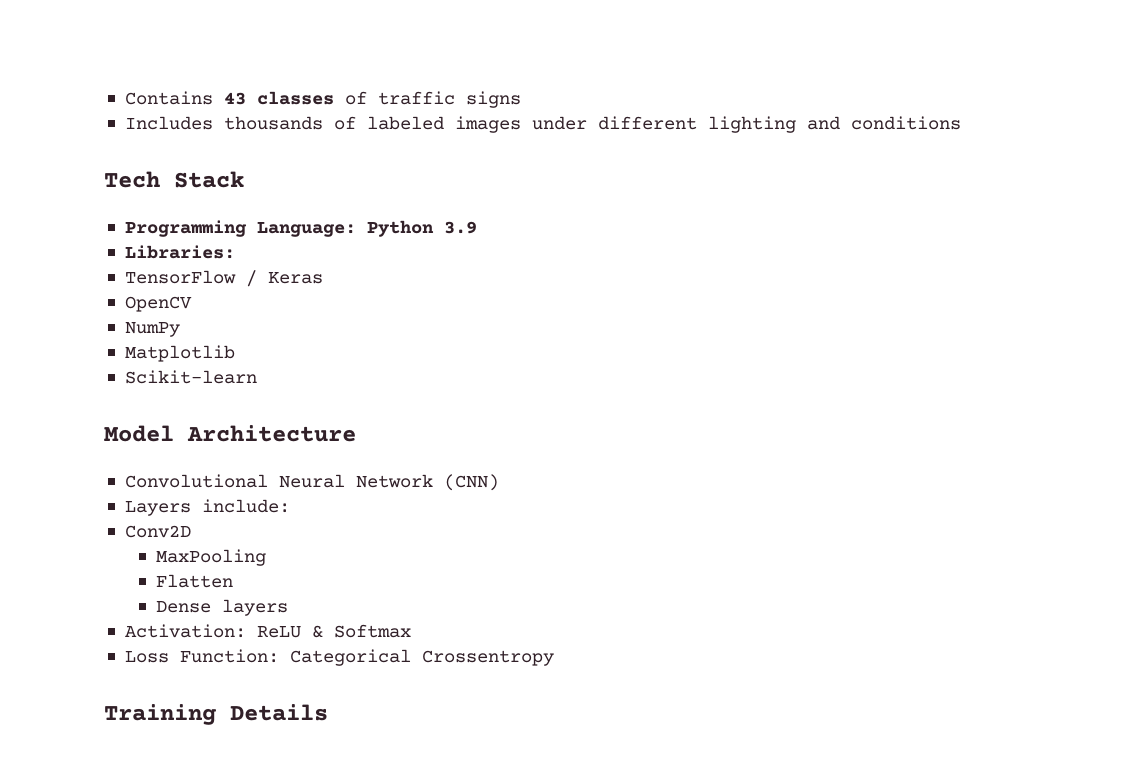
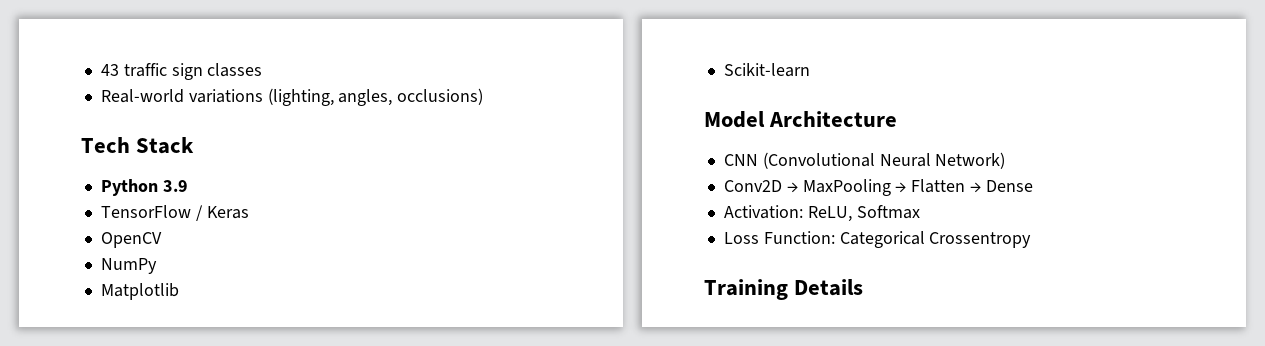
- Contains 43 classes of traffic signs
- Includes thousands of labeled images under different lighting and conditions
+ 43 traffic sign classes
+ Real-world variations (lighting, angles, occlusions)
- Programming Language: Python 3.9
+ Python 3.9
- Libraries:
- Convolutional Neural Network (CNN)
- Layers include:
+ CNN (Convolutional Neural Network)
- Conv2D
- MaxPooling
- Flatten
- Dense layers
+ Conv2D → MaxPooling → Flatten → Dense
- Activation: ReLU & Softmax
+ Activation: ReLU, Softmax

